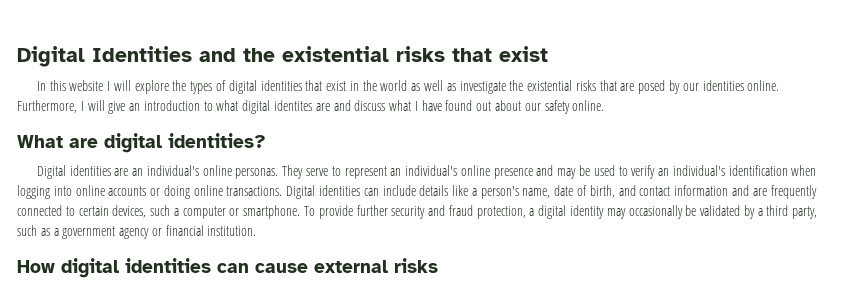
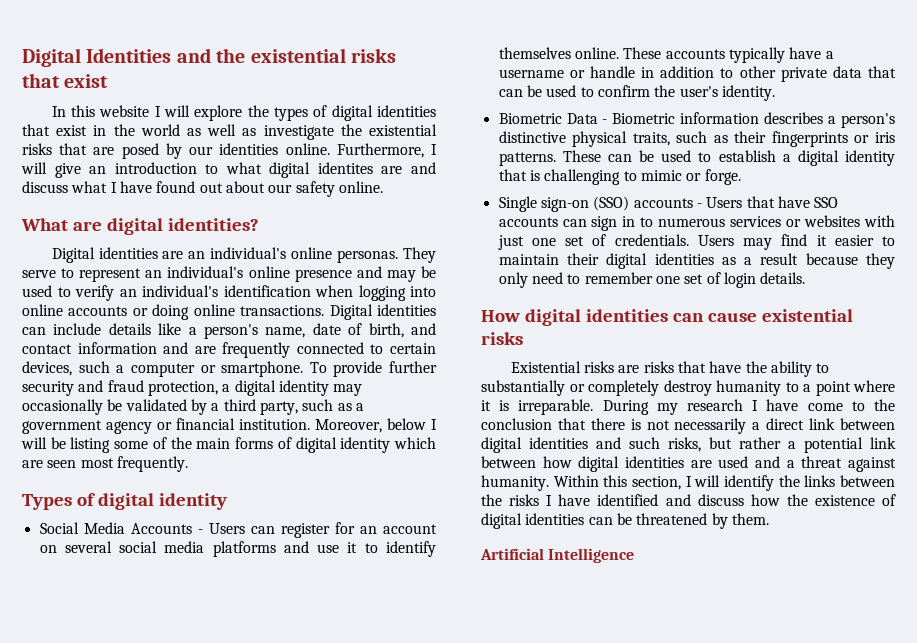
+ Moreover, below I will be listing some of the main forms of digital identity which are seen most frequently.
+ Types of digital identity
+ Social Media Accounts - Users can register for an account on several social media platforms and use it to identify themselves online. These accounts typically have a username or handle in addition to other private data that can be used to confirm the user's identity.
+ Biometric Data - Biometric information describes a person's distinctive physical traits, such as their fingerprints or iris patterns. These can be used to establish a digital identity that is challenging to mimic or forge.
+ Single sign-on (SSO) accounts - Users that have SSO accounts can sign in to numerous services or websites with just one set of credentials. Users may find it easier to maintain their digital identities as a result because they only need to remember one set of login details.
- How digital identities can cause external risks
+ How digital identities can cause existential risks
+ Existential risks are risks that have the ability to substantially or completely destroy humanity to a point where it is irreparable. During my research I have come to the conclusion that there is not necessarily a direct link between digital identities and such risks, but rather a potential link between how digital identities are used and a threat against humanity. Within this section, I will identify the links between the risks I have identified and discuss how the existence of digital identities can be threatened by them.
+ Artificial Intelligence

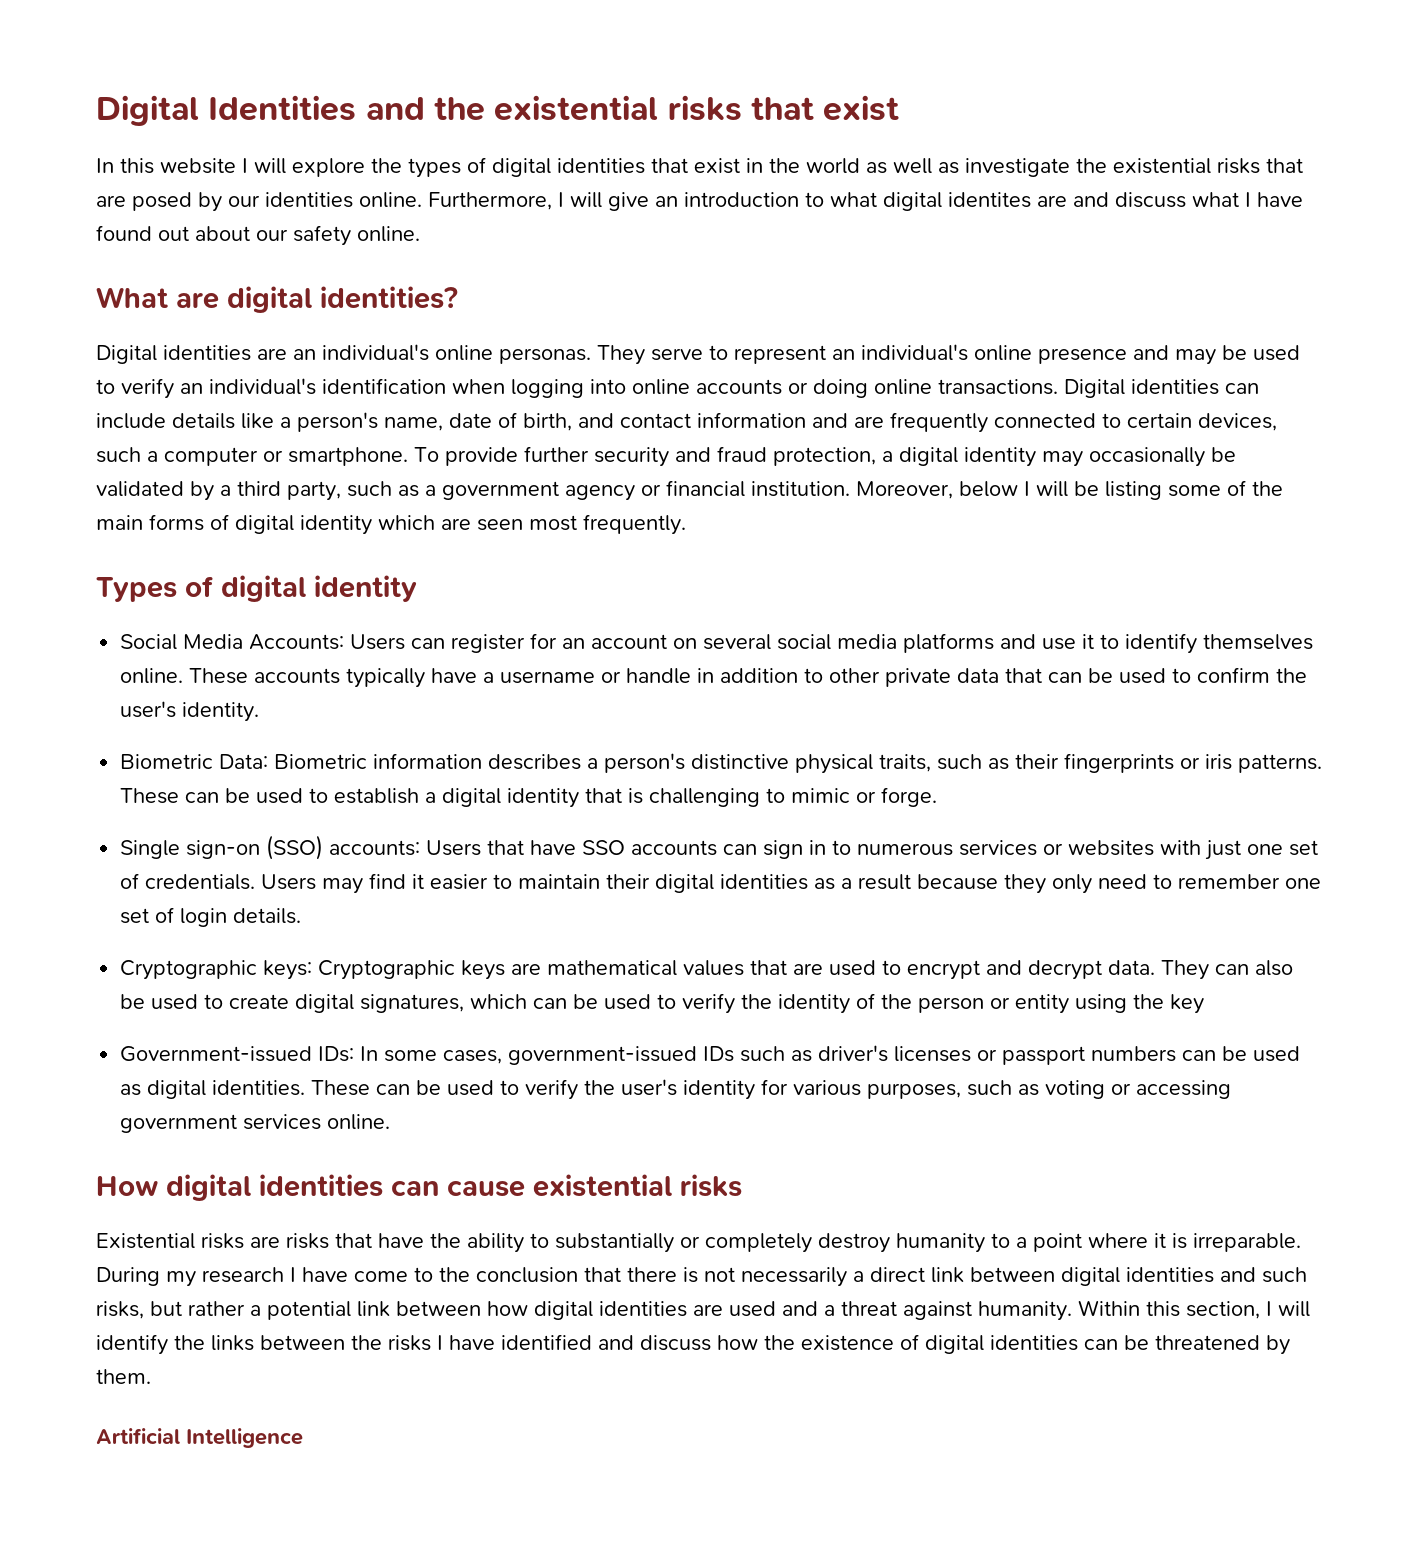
- Social Media Accounts - Users can register for an account on several social media platforms and use it to identify themselves online.
+ Social Media Accounts: Users can register for an account on several social media platforms and use it to identify themselves online.
- Biometric Data - Biometric information describes a person's distinctive physical traits, such as their fingerprints or iris patterns.
+ Biometric Data: Biometric information describes a person's distinctive physical traits, such as their fingerprints or iris patterns.
- Single sign-on (SSO) accounts - Users that have SSO accounts can sign in to numerous services or websites with just one set of credentials.
+ Single sign-on (SSO) accounts: Users that have SSO accounts can sign in to numerous services or websites with just one set of credentials.
+ Cryptographic keys: Cryptographic keys are mathematical values that are used to encrypt and decrypt data. They can also be used to create digital signatures, which can be used to verify the identity of the person or entity using the key
+ Government-issued IDs: In some cases, government-issued IDs such as driver's licenses or passport numbers can be used as digital identities. These can be used to verify the user's identity for various purposes, such as voting or accessing government services online.

